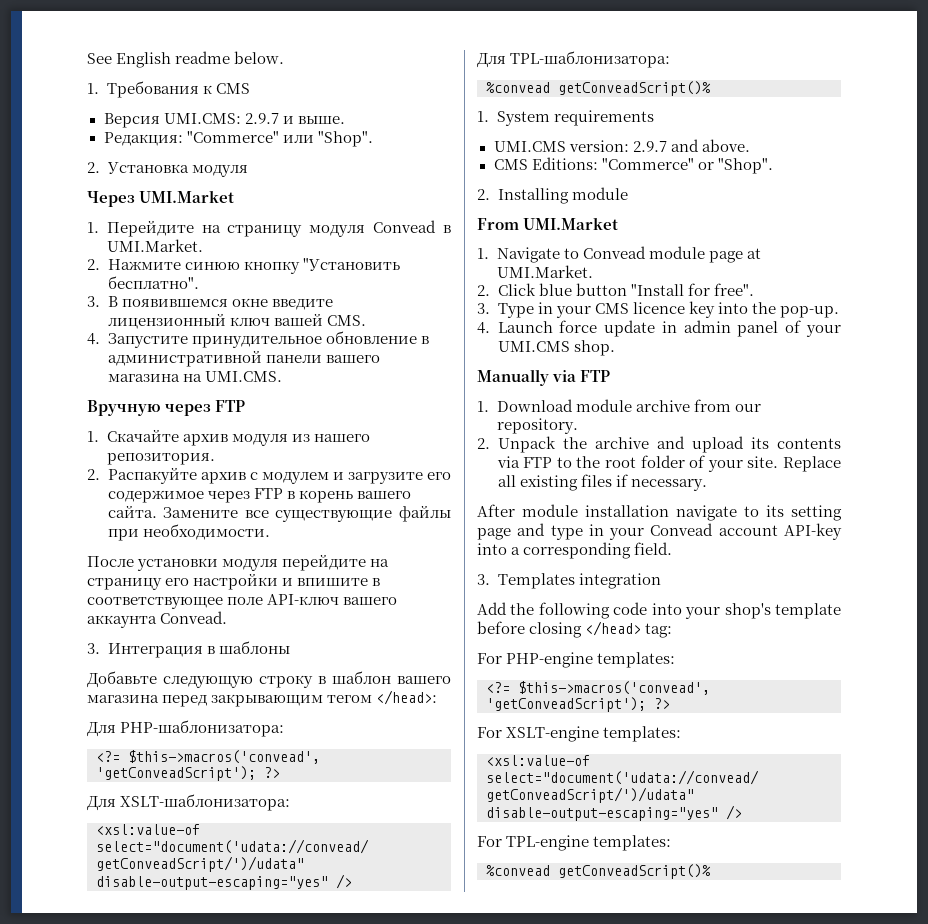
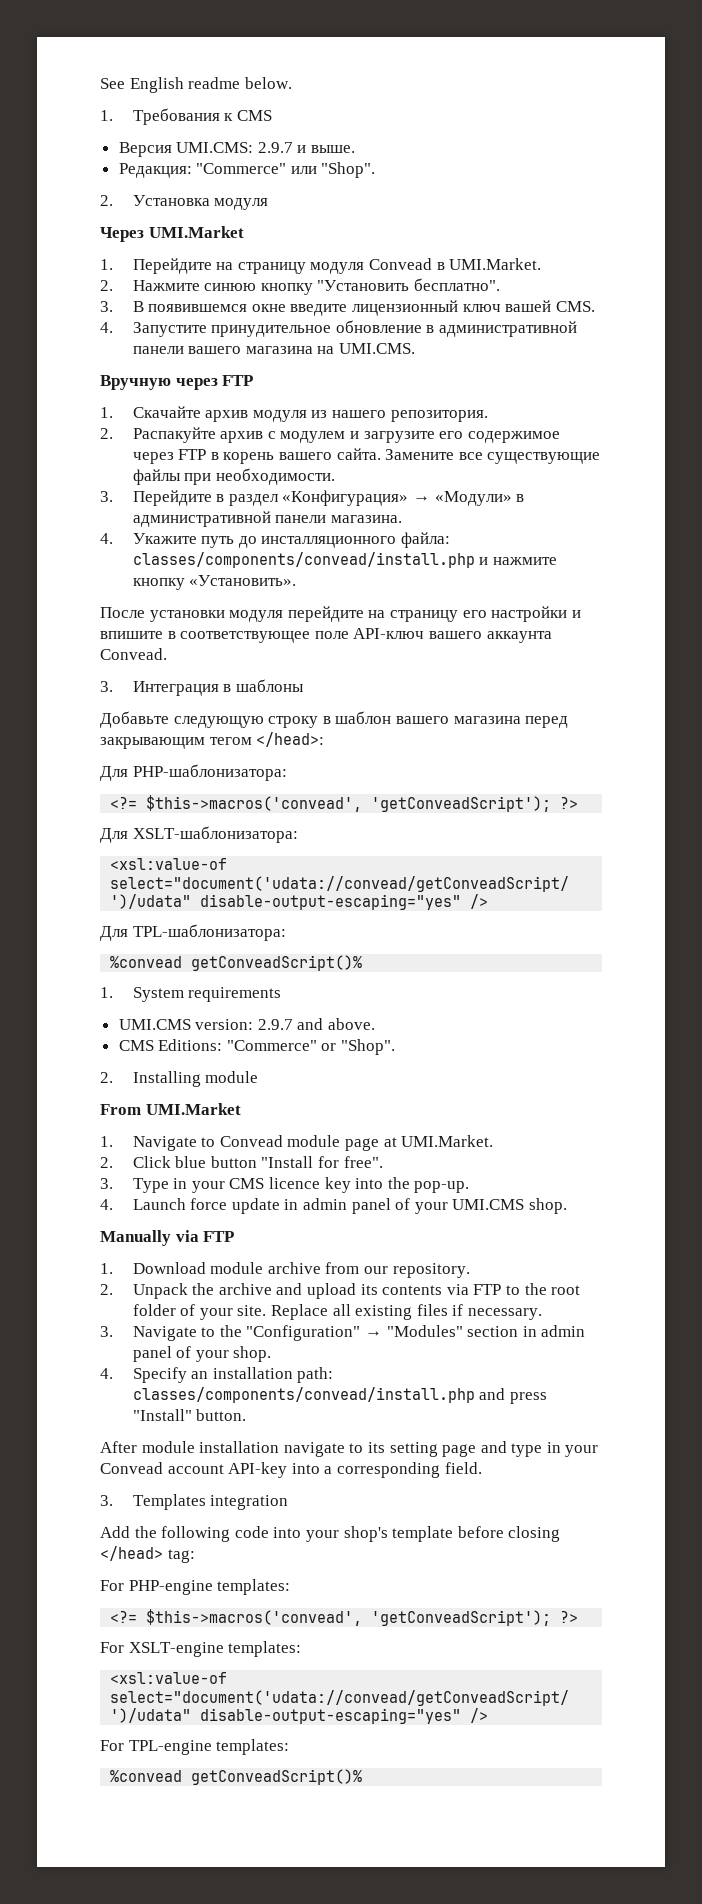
+ 3. Перейдите в раздел «Конфигурация» → «Модули» в административной панели магазина.
+ 4. Укажите путь до инсталляционного файла: classes/components/convead/install.php и нажмите кнопку «Установить».
+ 3. Navigate to the "Configuration" → "Modules" section in admin panel of your shop.
+ 4. Specify an installation path: classes/components/convead/install.php and press "Install" button.

